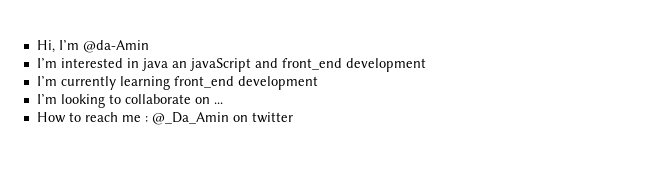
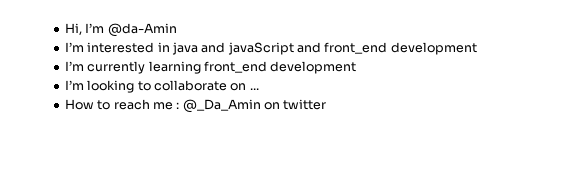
- I’m interested in java an javaScript and front_end development
+ I’m interested in java and javaScript and front_end development

